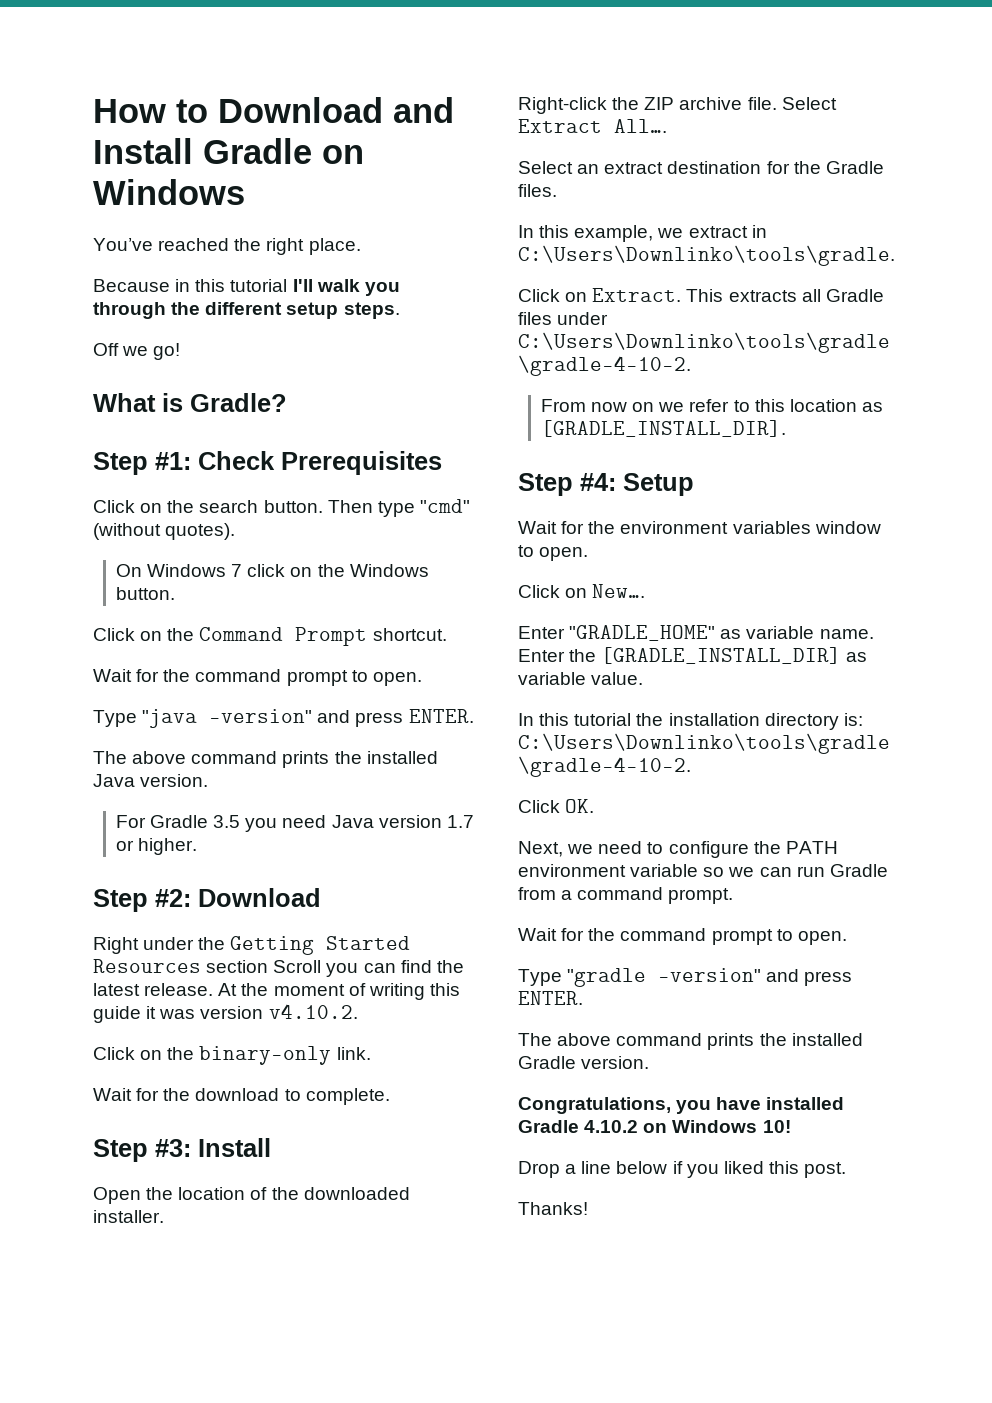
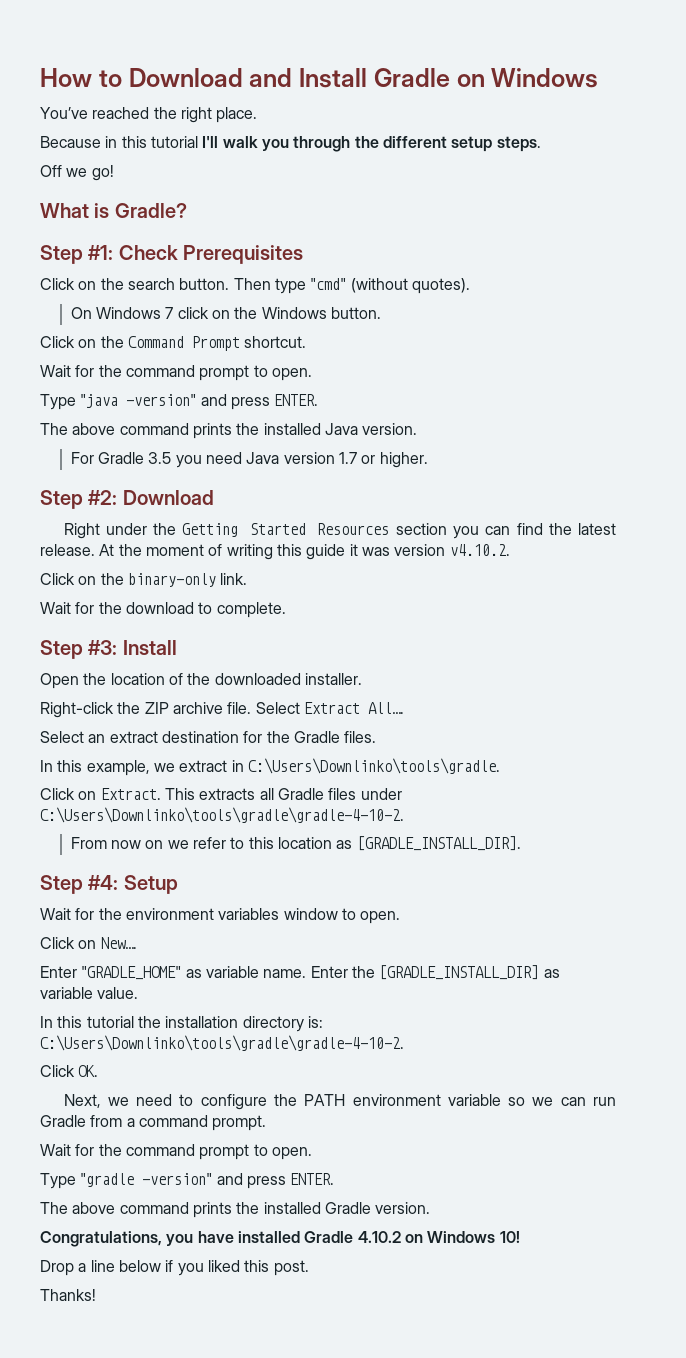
- Right under the Getting Started Resources section Scroll you can find the latest release.
+ Right under the Getting Started Resources section you can find the latest release.

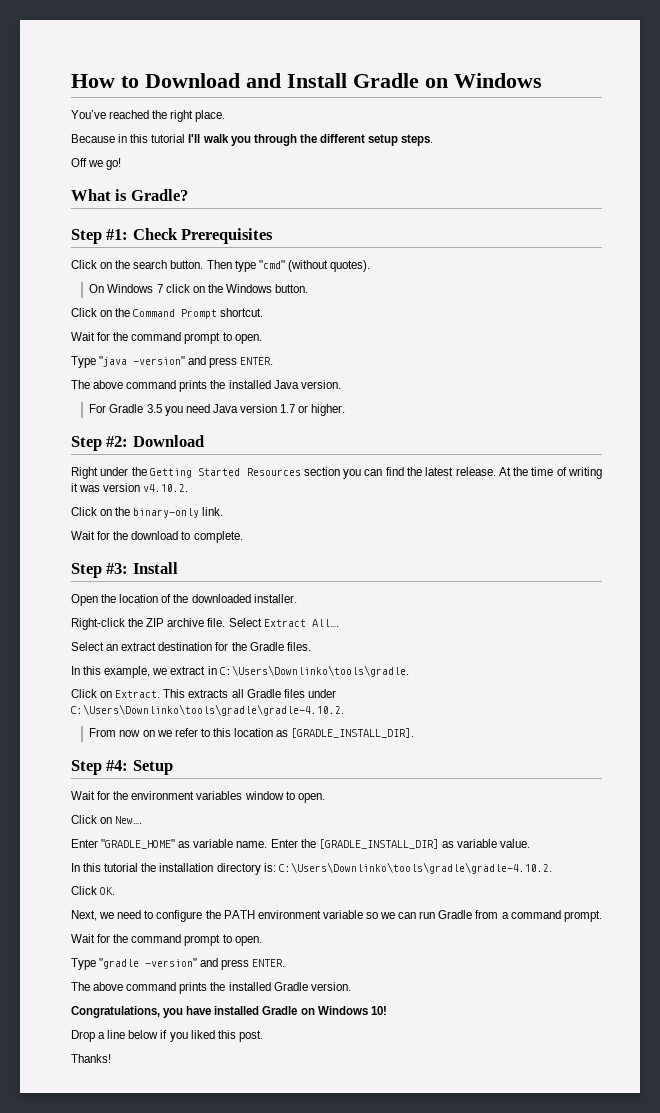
- At the moment of writing this guide it was version v4.10.2.
+ At the time of writing it was version v4.10.2.
- This extracts all Gradle files under C:\Users\Downlinko\tools\gradle\gradle-4-10-2.
+ This extracts all Gradle files under C:\Users\Downlinko\tools\gradle\gradle-4.10.2.
- In this tutorial the installation directory is: C:\Users\Downlinko\tools\gradle\gradle-4-10-2.
+ In this tutorial the installation directory is: C:\Users\Downlinko\tools\gradle\gradle-4.10.2.
- Congratulations, you have installed Gradle 4.10.2 on Windows 10!
+ Congratulations, you have installed Gradle on Windows 10!

